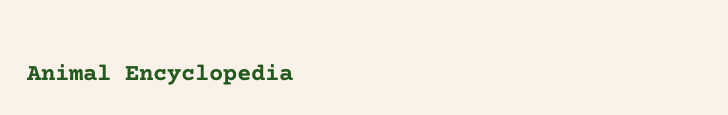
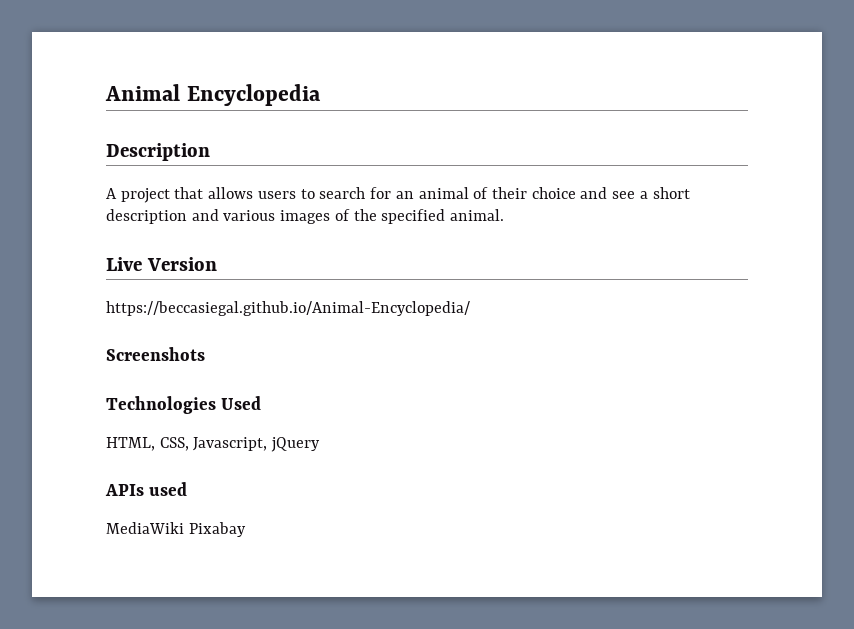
+ Description
+ A project that allows users to search for an animal of their choice and see a short description and various images of the specified animal.
+ Live Version
+ https://beccasiegal.github.io/Animal-Encyclopedia/
+ Screenshots
+ Technologies Used
+ HTML, CSS, Javascript, jQuery
+ APIs used
+ MediaWiki Pixabay

